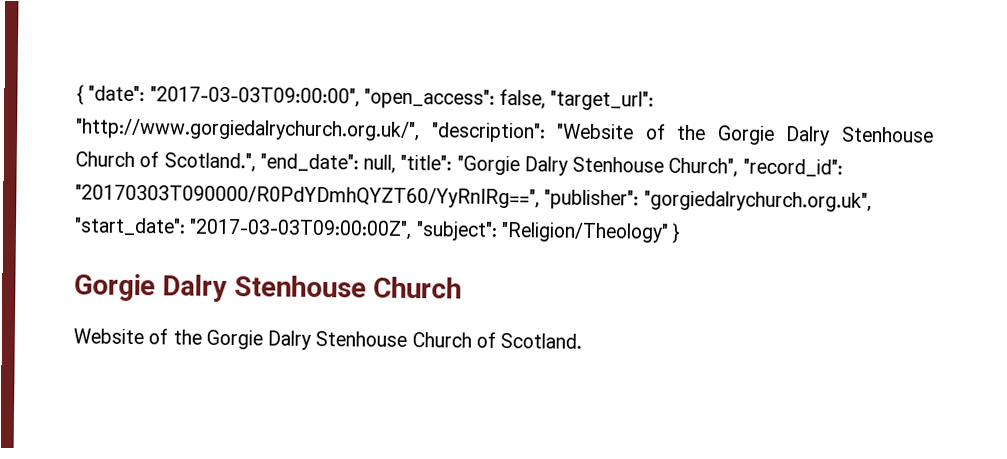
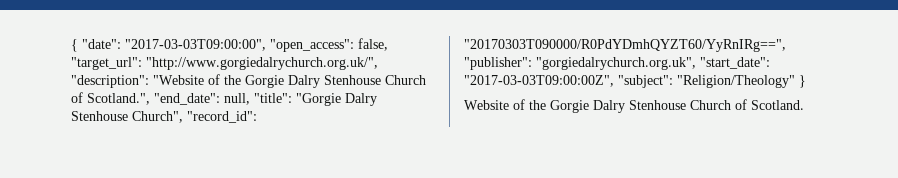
  { "date": "2017-03-03T09:00:00", "open_access": false, "target_url": "http://www.gorgiedalrychurch.org.uk/", "description": "Website of the Gorgie Dalry Stenhouse Church of Scotland.", "end_date": null, "title": "Gorgie Dalry Stenhouse Church", "record_id": "20170303T090000/R0PdYDmhQYZT60/YyRnIRg==", "publisher": "gorgiedalrychurch.org.uk", "start_date": "2017-03-03T09:00:00Z", "subject": "Religion/Theology" }
- Gorgie Dalry Stenhouse Church

